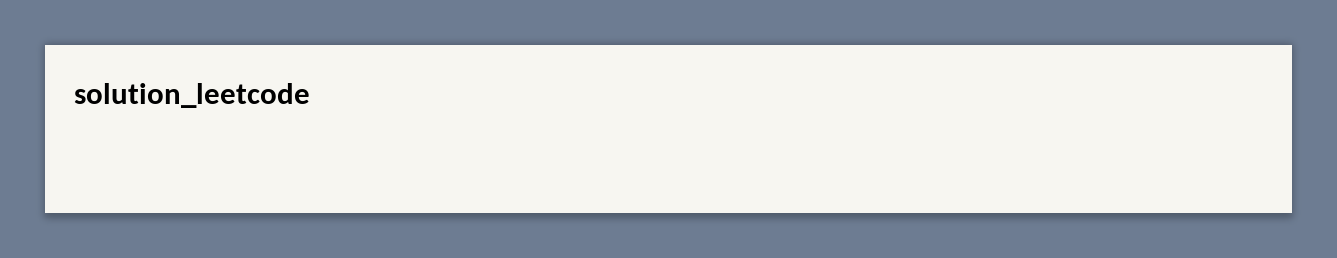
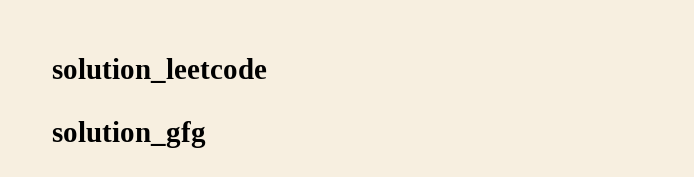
+ solution_gfg

